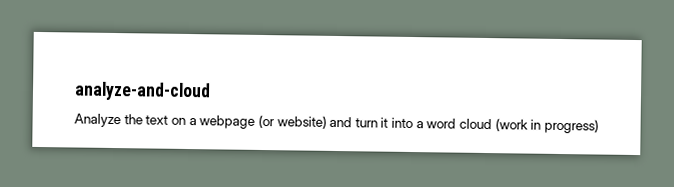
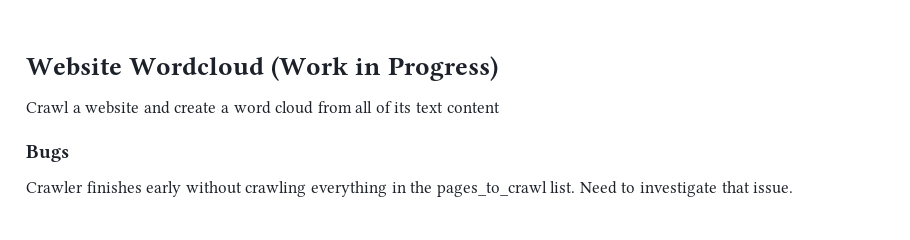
- analyze-and-cloud
- Analyze the text on a webpage (or website) and turn it into a word cloud (work in progress)
+ Website Wordcloud (Work in Progress)
+ Crawl a website and create a word cloud from all of its text content
+ Bugs
+ Crawler finishes early without crawling everything in the pages_to_crawl list. Need to investigate that issue.

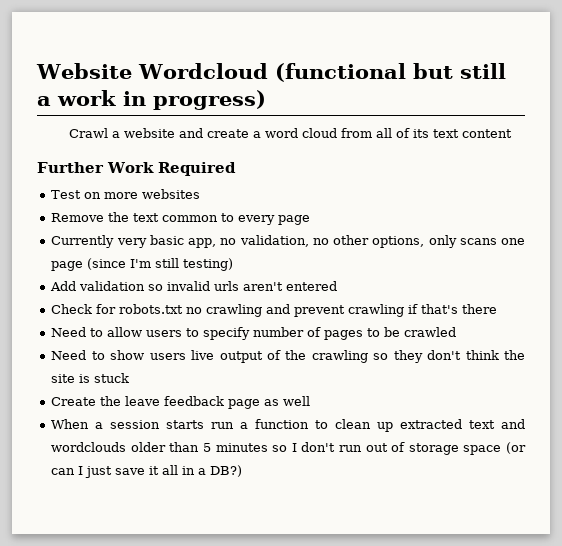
- Website Wordcloud (Work in Progress)
+ Website Wordcloud (functional but still a work in progress)
- Bugs
- Crawler finishes early without crawling everything in the pages_to_crawl list. Need to investigate that issue.
+ Further Work Required
+ Test on more websites
+ Remove the text common to every page
+ Currently very basic app, no validation, no other options, only scans one page (since I'm still testing)
+ Add validation so invalid urls aren't entered
+ Check for robots.txt no crawling and prevent crawling if that's there
+ Need to allow users to specify number of pages to be crawled
+ Need to show users live output of the crawling so they don't think the site is stuck
+ Create the leave feedback page as well
+ When a session starts run a function to clean up extracted text and wordclouds older than 5 minutes so I don't run out of storage space (or can I just save it all in a DB?)

